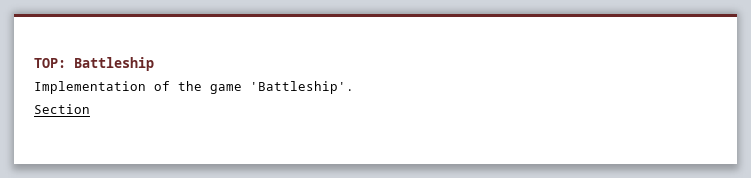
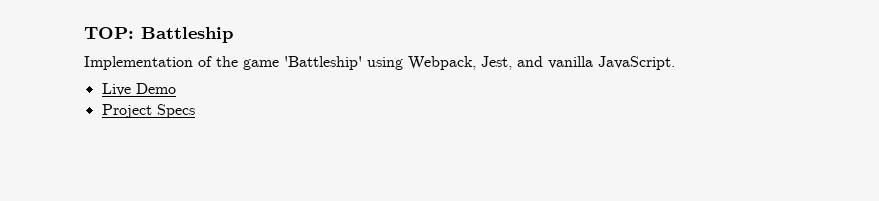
- Implementation of the game 'Battleship'.
- Section
+ Implementation of the game 'Battleship' using Webpack, Jest, and vanilla JavaScript.
+ Live Demo
+ Project Specs

